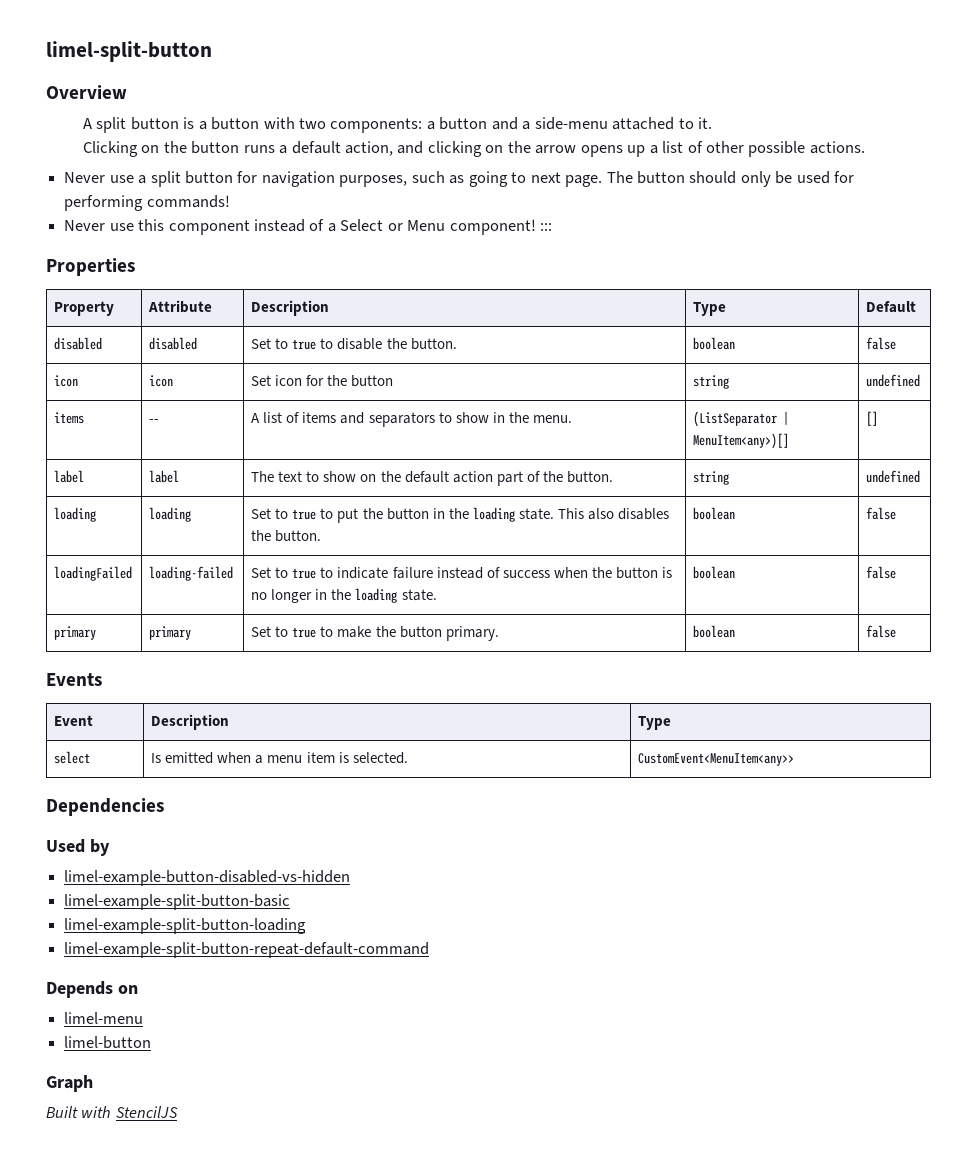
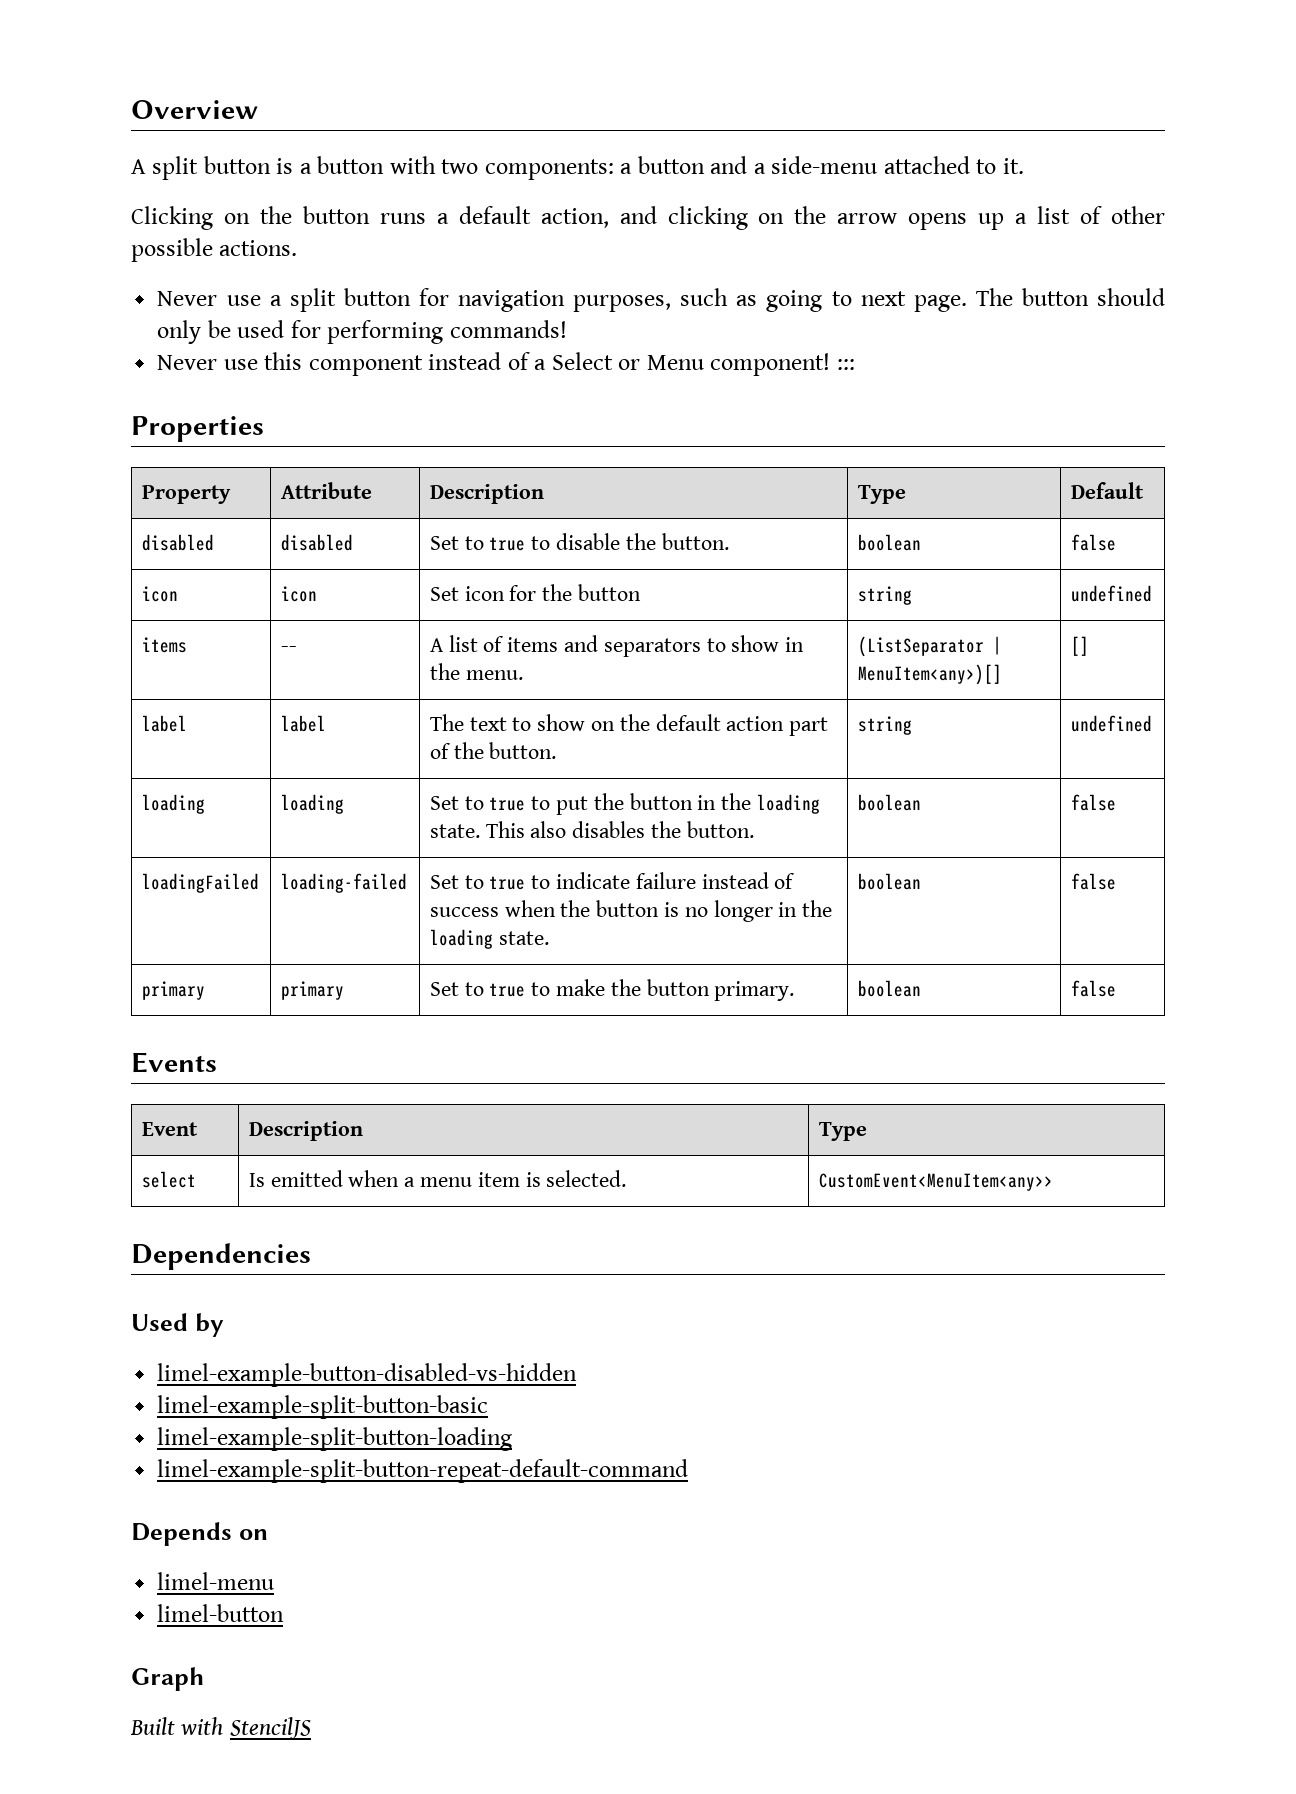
- limel-split-button

